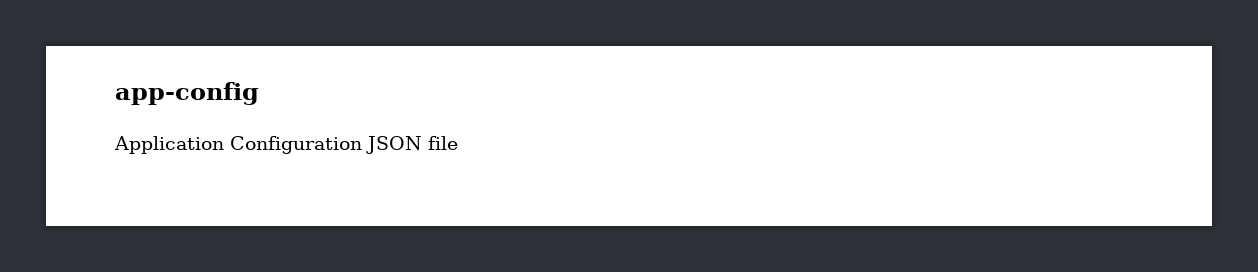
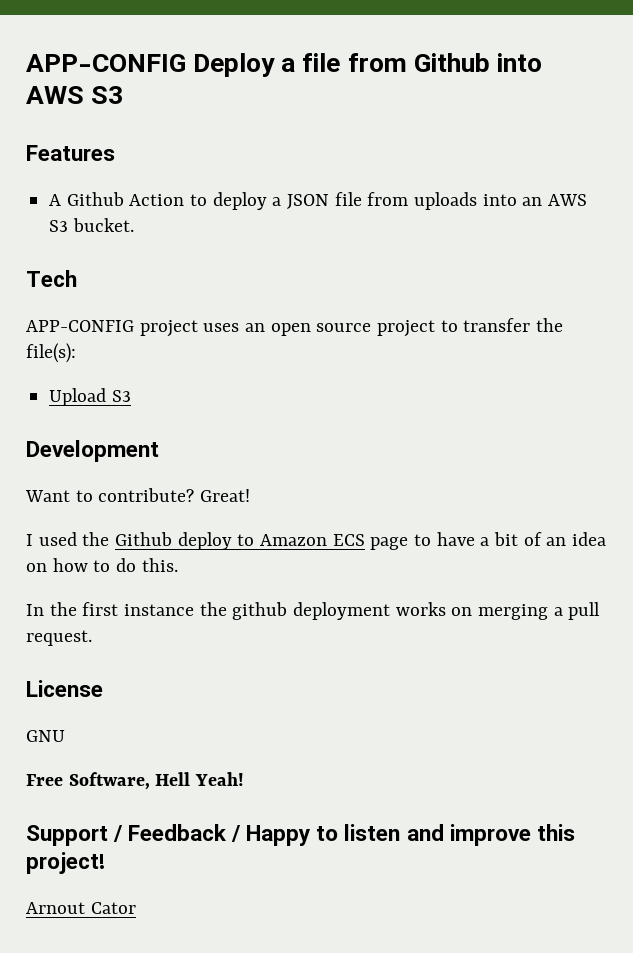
- app-config
- Application Configuration JSON file
+ APP-CONFIG Deploy a file from Github into AWS S3
+ Features
+ A Github Action to deploy a JSON file from uploads into an AWS S3 bucket.
+ Tech
+ APP-CONFIG project uses an open source project to transfer the file(s):
+ Upload S3
+ Development
+ Want to contribute? Great!
+ I used the Github deploy to Amazon ECS page to have a bit of an idea on how to do this.
+ In the first instance the github deployment works on merging a pull request.
+ License
+ GNU
+ Free Software, Hell Yeah!
+ Support / Feedback / Happy to listen and improve this project!
+ Arnout Cator

